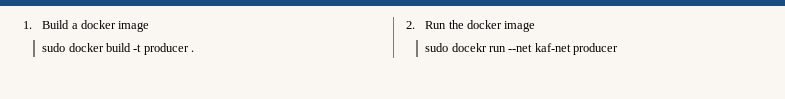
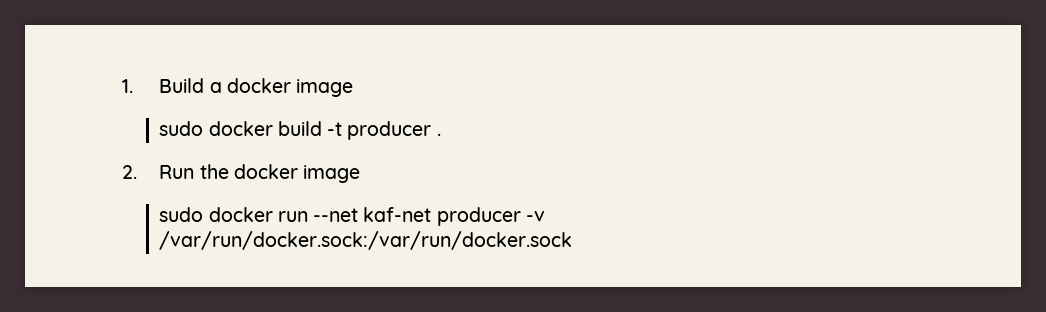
- sudo docekr run --net kaf-net producer
+ sudo docker run --net kaf-net producer -v /var/run/docker.sock:/var/run/docker.sock

